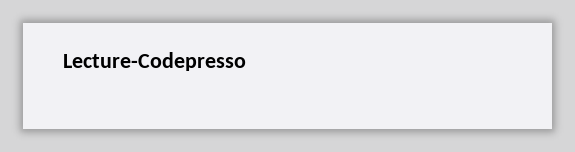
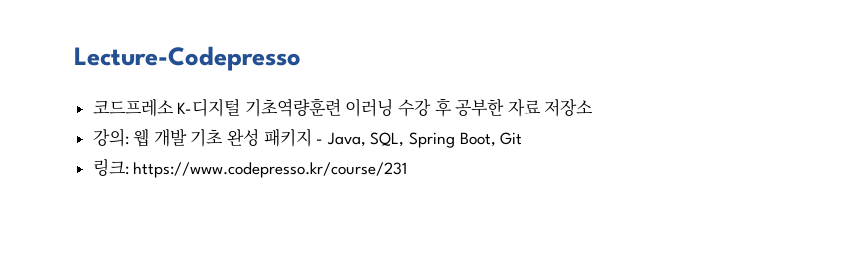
+ 코드프레소 K-디지털 기초역량훈련 이러닝 수강 후 공부한 자료 저장소
+ 강의: 웹 개발 기초 완성 패키지 - Java, SQL, Spring Boot, Git
+ 링크: https://www.codepresso.kr/course/231

